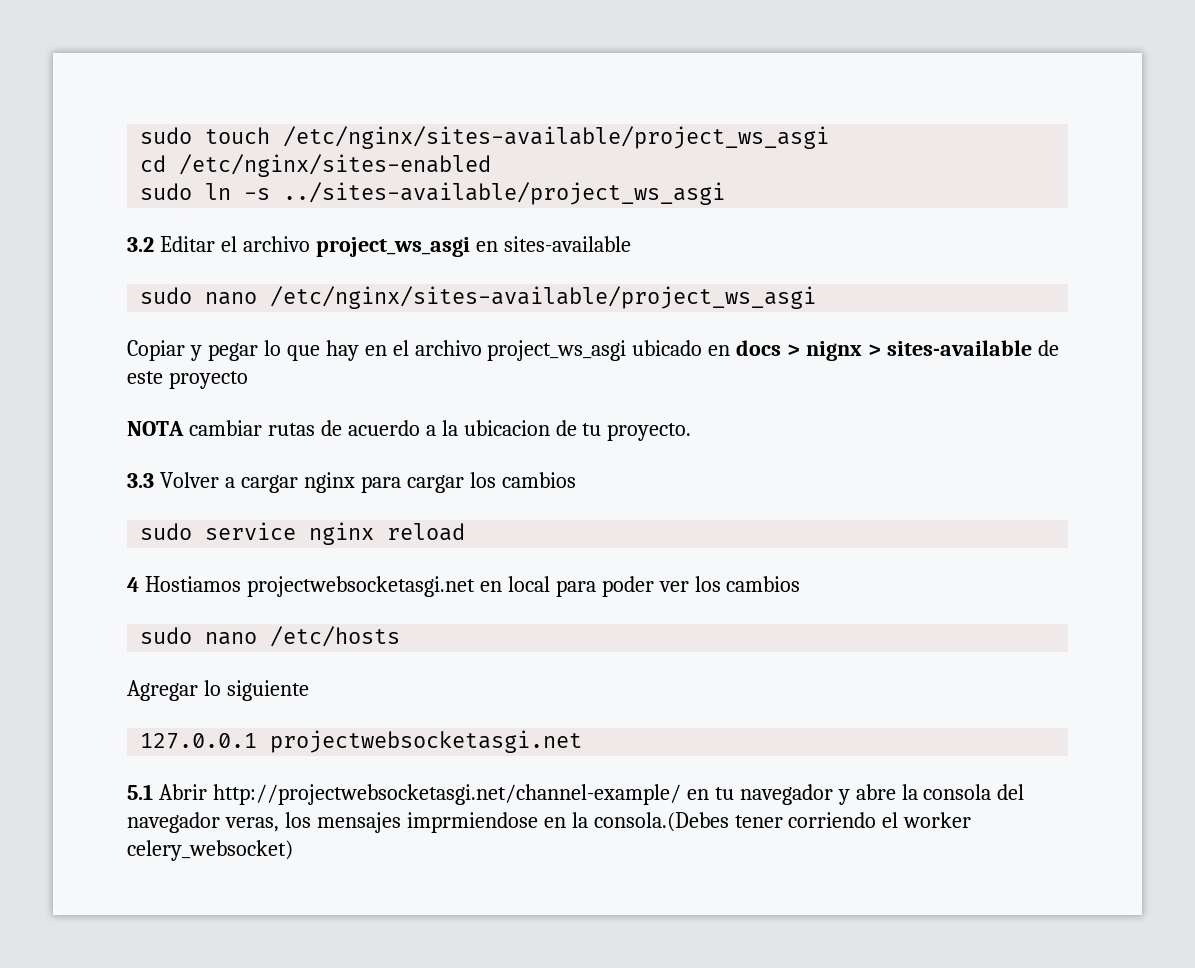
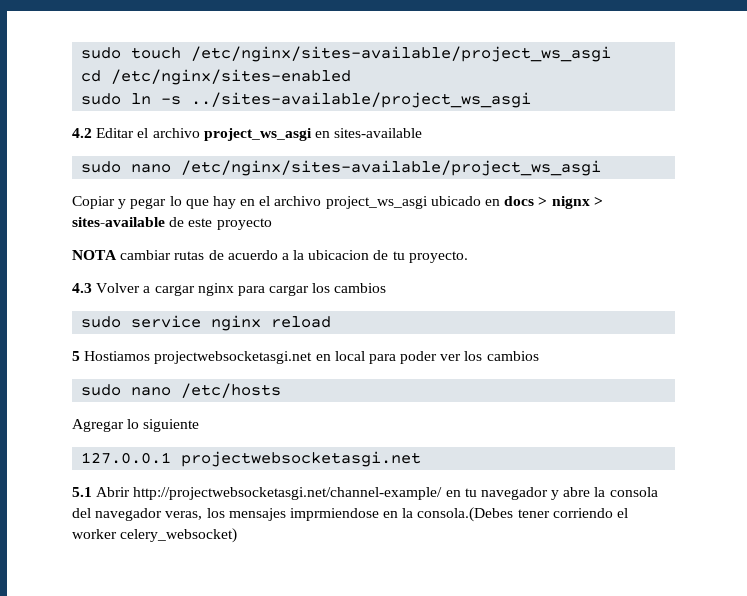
- 3.2 Editar el archivo project_ws_asgi en sites-available
+ 4.2 Editar el archivo project_ws_asgi en sites-available
- 3.3 Volver a cargar nginx para cargar los cambios
+ 4.3 Volver a cargar nginx para cargar los cambios
- 4 Hostiamos projectwebsocketasgi.net en local para poder ver los cambios
+ 5 Hostiamos projectwebsocketasgi.net en local para poder ver los cambios

